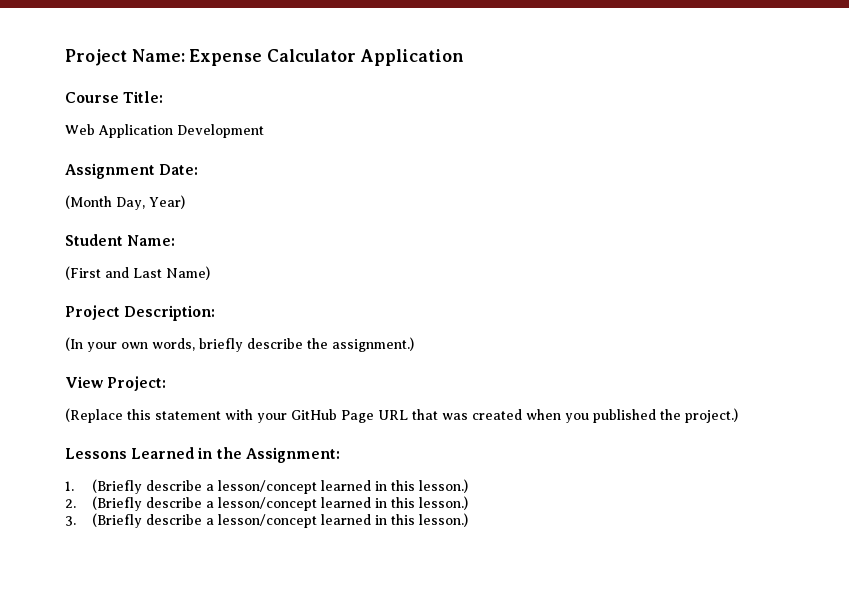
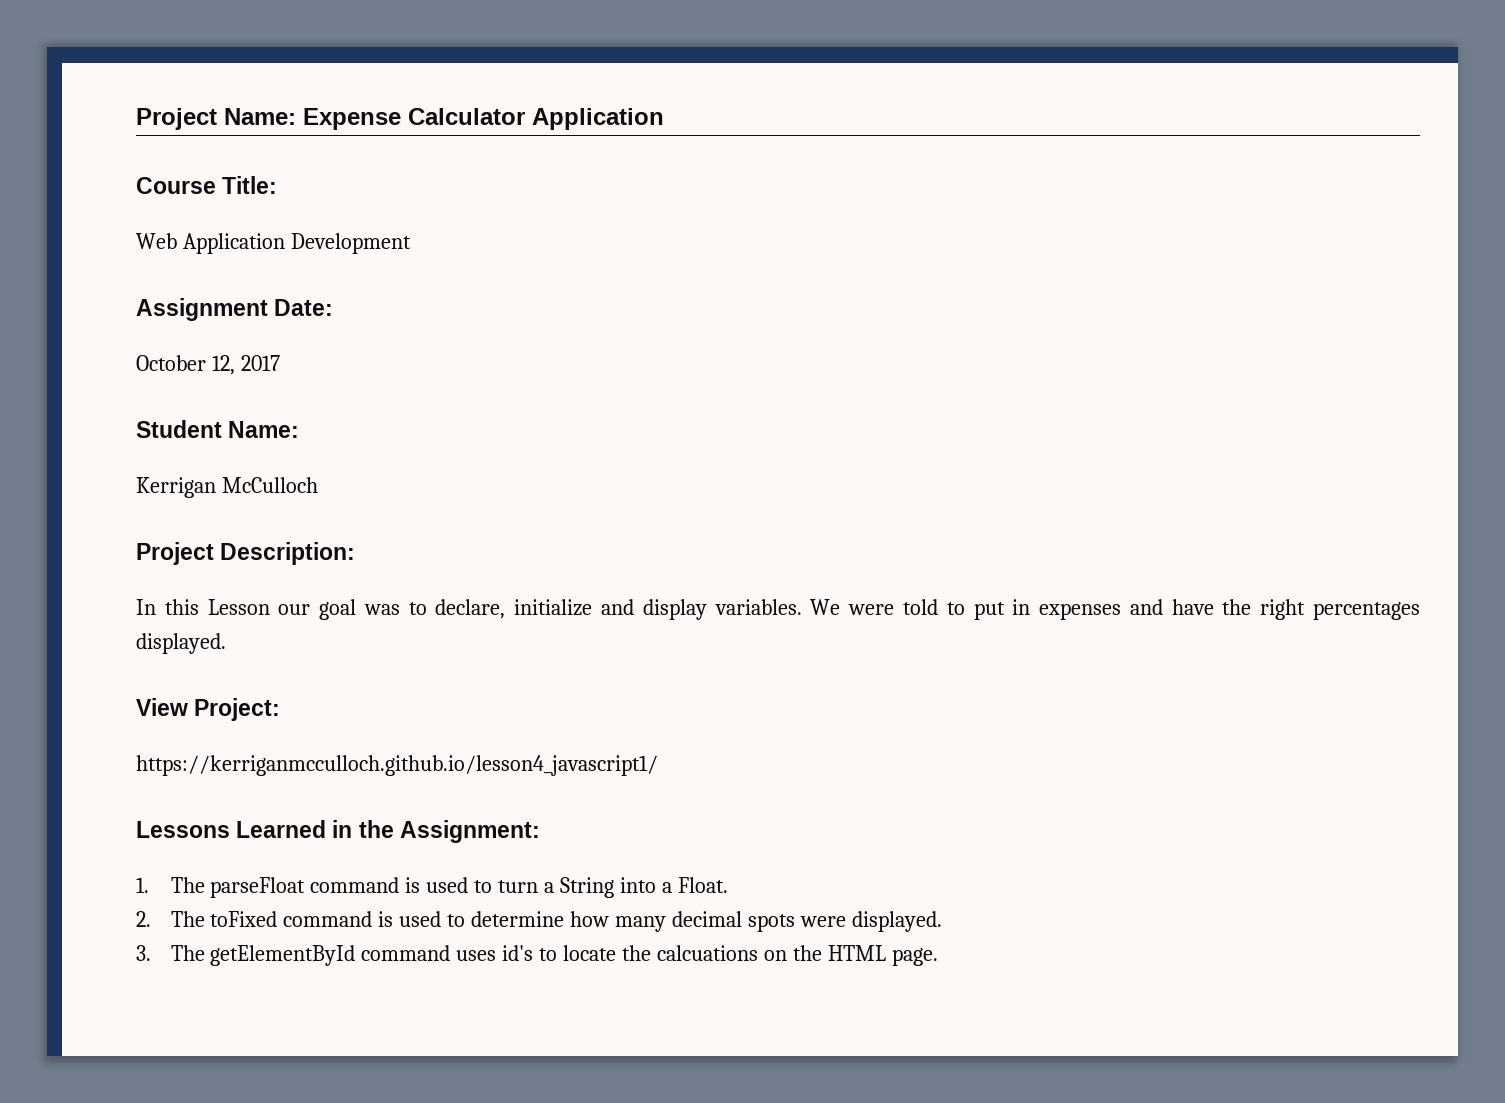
- (Month Day, Year)
+ October 12, 2017
- (First and Last Name)
+ Kerrigan McCulloch
  Project Description:
- (In your own words, briefly describe the assignment.)
+ In this Lesson our goal was to declare, initialize and display variables. We were told to put in expenses and have the right percentages displayed.
  View Project:
- (Replace this statement with your GitHub Page URL that was created when you published the project.)
+ https://kerriganmcculloch.github.io/lesson4_javascript1/
- 1. (Briefly describe a lesson/concept learned in this lesson.)
- 2. (Briefly describe a lesson/concept learned in this lesson.)
- 3. (Briefly describe a lesson/concept learned in this lesson.)
+ 1. The parseFloat command is used to turn a String into a Float.
+ 2. The toFixed command is used to determine how many decimal spots were displayed.
+ 3. The getElementById command uses id's to locate the calcuations on the HTML page.

